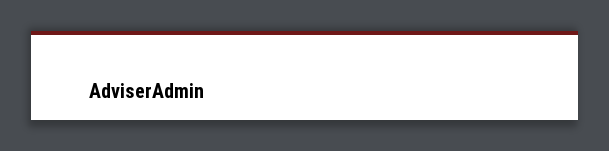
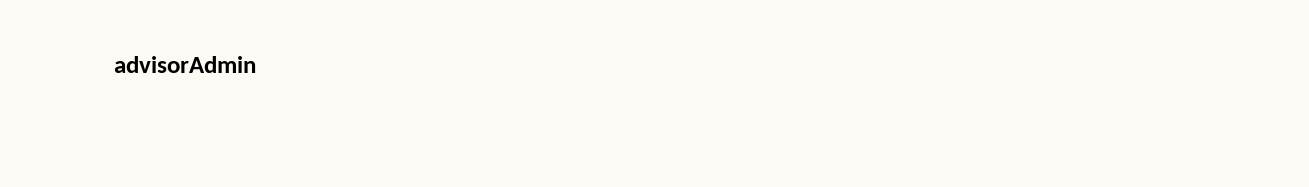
- AdviserAdmin
+ advisorAdmin

